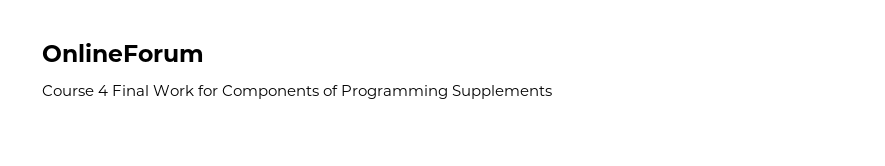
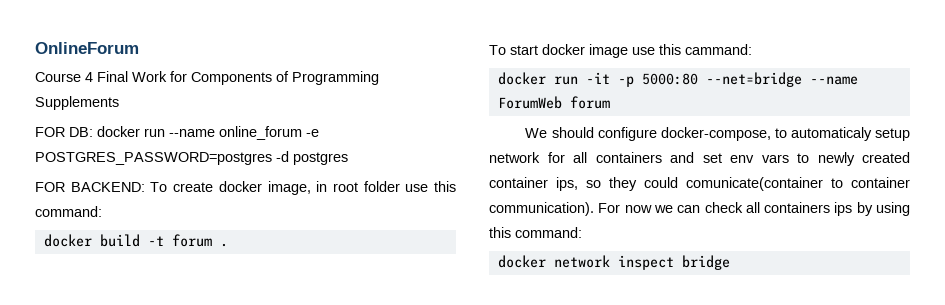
+ FOR DB: docker run --name online_forum -e POSTGRES_PASSWORD=postgres -d postgres
+ FOR BACKEND: To create docker image, in root folder use this command:
+ docker build -t forum .
+ To start docker image use this cammand:
+ docker run -it -p 5000:80 --net=bridge --name ForumWeb forum
+ We should configure docker-compose, to automaticaly setup network for all containers and set env vars to newly created container ips, so they could comunicate(container to container communication). For now we can check all containers ips by using this command:
+ docker network inspect bridge

